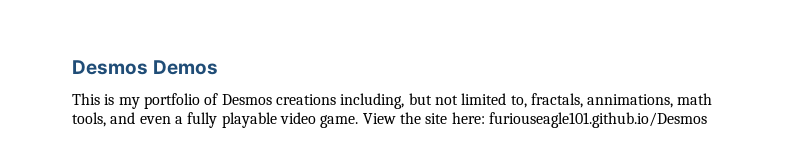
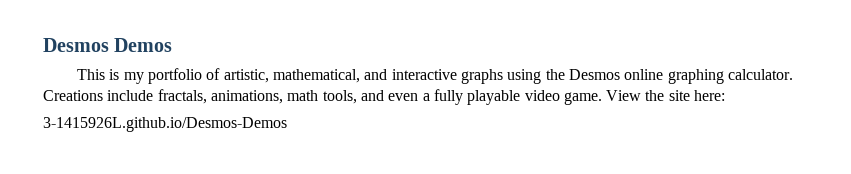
- This is my portfolio of Desmos creations including, but not limited to, fractals, annimations, math tools, and even a fully playable video game.
+ This is my portfolio of artistic, mathematical, and interactive graphs using the Desmos online graphing calculator. Creations include fractals, animations, math tools, and even a fully playable video game.
- View the site here: furiouseagle101.github.io/Desmos
+ View the site here:
+ 3-1415926L.github.io/Desmos-Demos

